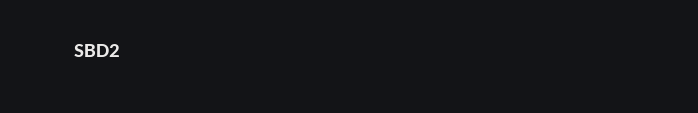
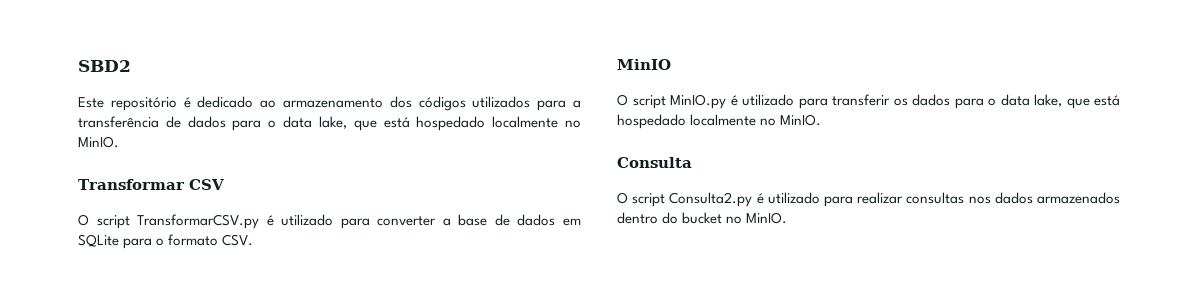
+ Este repositório é dedicado ao armazenamento dos códigos utilizados para a transferência de dados para o data lake, que está hospedado localmente no MinIO.
+ Transformar CSV
+ O script TransformarCSV.py é utilizado para converter a base de dados em SQLite para o formato CSV.
+ MinIO
+ O script MinIO.py é utilizado para transferir os dados para o data lake, que está hospedado localmente no MinIO.
+ Consulta
+ O script Consulta2.py é utilizado para realizar consultas nos dados armazenados dentro do bucket no MinIO.

